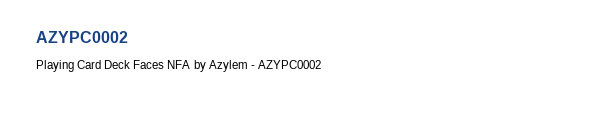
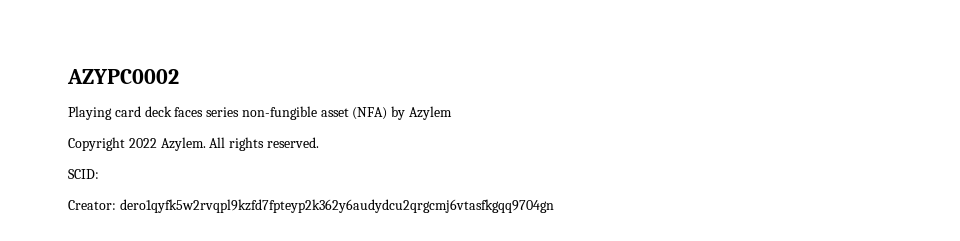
- Playing Card Deck Faces NFA by Azylem - AZYPC0002
+ Playing card deck faces series non-fungible asset (NFA) by Azylem
+ Copyright 2022 Azylem. All rights reserved.
+ SCID:
+ Creator: dero1qyfk5w2rvqpl9kzfd7fpteyp2k362y6audydcu2qrgcmj6vtasfkgqq9704gn

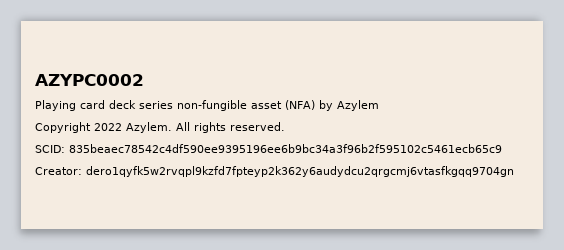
- Playing card deck faces series non-fungible asset (NFA) by Azylem
+ Playing card deck series non-fungible asset (NFA) by Azylem
- SCID:
+ SCID: 835beaec78542c4df590ee9395196ee6b9bc34a3f96b2f595102c5461ecb65c9

